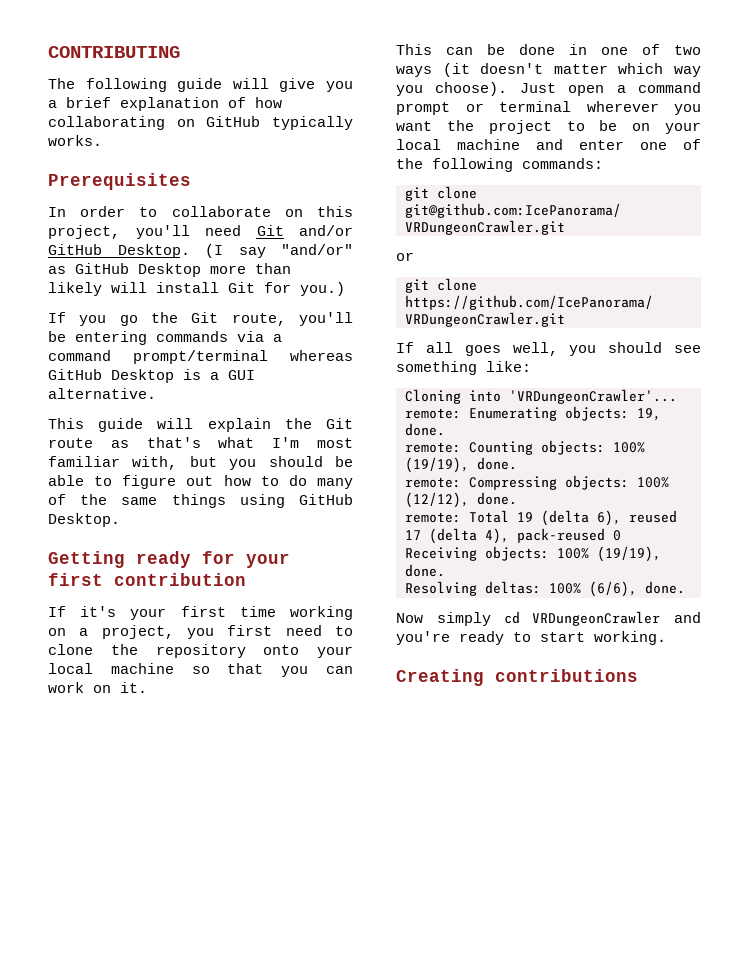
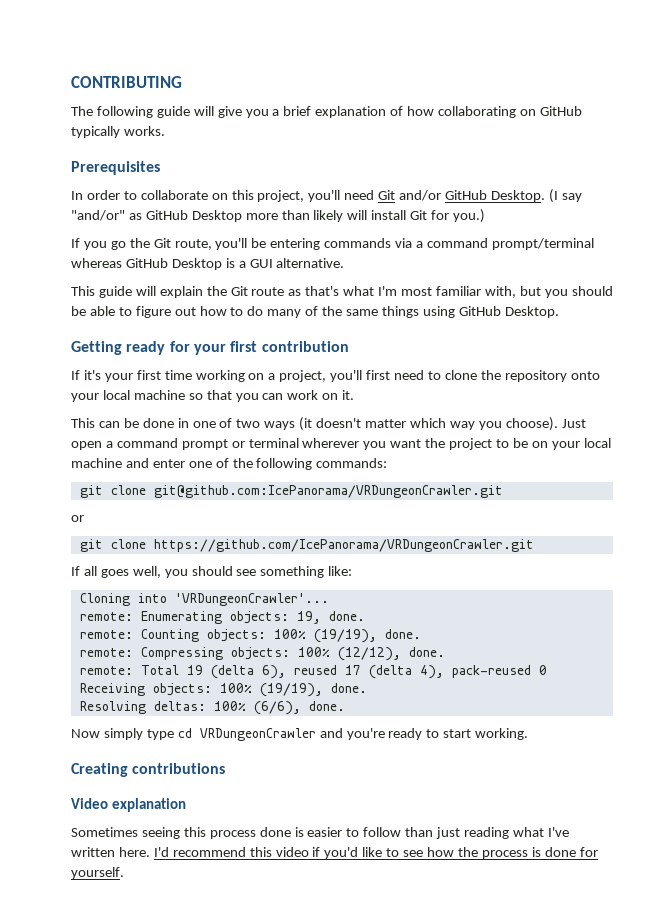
- If it's your first time working on a project, you first need to clone the repository onto your local machine so that you can work on it.
+ If it's your first time working on a project, you'll first need to clone the repository onto your local machine so that you can work on it.
- Now simply cd VRDungeonCrawler and you're ready to start working.
+ Now simply type cd VRDungeonCrawler and you're ready to start working.
+ Video explanation
+ Sometimes seeing this process done is easier to follow than just reading what I've written here. I'd recommend this video if you'd like to see how the process is done for yourself.

